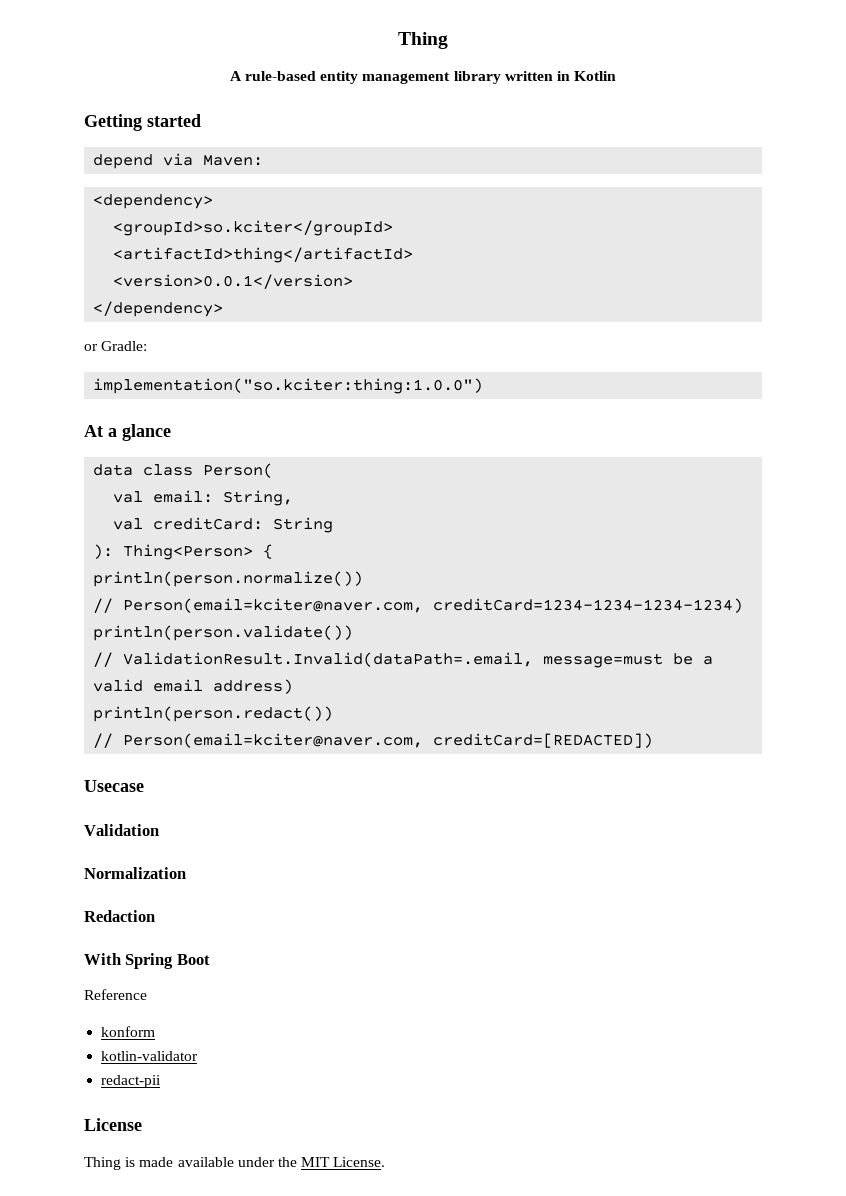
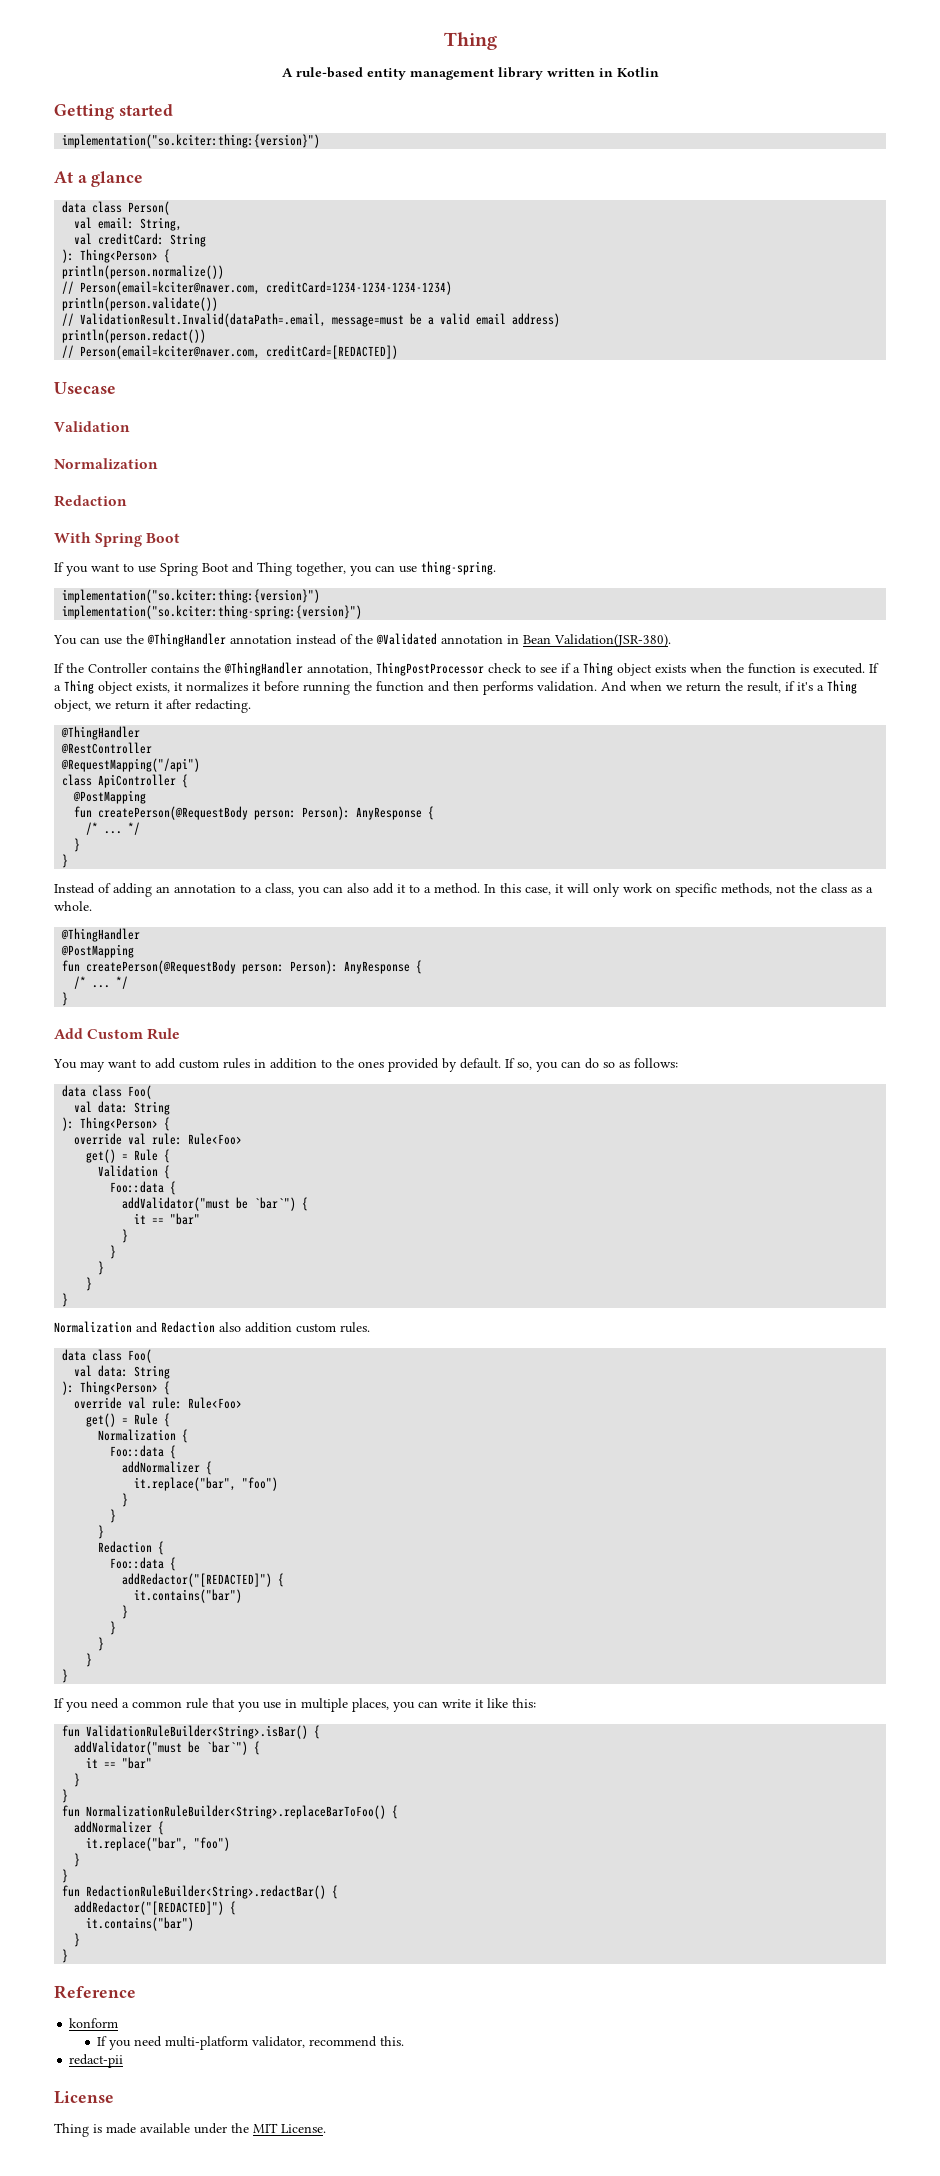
  Getting started
- depend via Maven:
- <dependency>
- <groupId>so.kciter</groupId>
- <artifactId>thing</artifactId>
- <version>0.0.1</version>
- </dependency>
- or Gradle:
- implementation("so.kciter:thing:1.0.0")
+ implementation("so.kciter:thing:{version}")
+ If you want to use Spring Boot and Thing together, you can use thing-spring.
+ implementation("so.kciter:thing:{version}")
+ implementation("so.kciter:thing-spring:{version}")
+ You can use the @ThingHandler annotation instead of the @Validated annotation in Bean Validation(JSR-380).
+ If the Controller contains the @ThingHandler annotation, ThingPostProcessor check to see if a Thing object exists when the function is executed. If a Thing object exists, it normalizes it before running the function and then performs validation. And when we return the result, if it's a Thing object, we return it after redacting.
+ @ThingHandler
+ @RestController
+ @RequestMapping("/api")
+ class ApiController {
+ @PostMapping
+ fun createPerson(@RequestBody person: Person): AnyResponse {
+ /* ... */
+ }
+ }
+ Instead of adding an annotation to a class, you can also add it to a method. In this case, it will only work on specific methods, not the class as a whole.
+ @ThingHandler
+ @PostMapping
+ fun createPerson(@RequestBody person: Person): AnyResponse {
+ /* ... */
+ }
+ Add Custom Rule
+ You may want to add custom rules in addition to the ones provided by default. If so, you can do so as follows:
+ data class Foo(
+ val data: String
+ ): Thing<Person> {
+ override val rule: Rule<Foo>
+ get() = Rule {
+ Validation {
+ Foo::data {
+ addValidator("must be `bar`") {
+ it == "bar"
+ }
+ }
+ }
+ }
+ }
+ Normalization and Redaction also addition custom rules.
+ data class Foo(
+ val data: String
+ ): Thing<Person> {
+ override val rule: Rule<Foo>
+ get() = Rule {
+ Normalization {
+ Foo::data {
+ addNormalizer {
+ it.replace("bar", "foo")
+ }
+ }
+ }
+ Redaction {
+ Foo::data {
+ addRedactor("[REDACTED]") {
+ it.contains("bar")
+ }
+ }
+ }
+ }
+ }
+ If you need a common rule that you use in multiple places, you can write it like this:
+ fun ValidationRuleBuilder<String>.isBar() {
+ addValidator("must be `bar`") {
+ it == "bar"
+ }
+ }
+ fun NormalizationRuleBuilder<String>.replaceBarToFoo() {
+ addNormalizer {
+ it.replace("bar", "foo")
+ }
+ }
+ fun RedactionRuleBuilder<String>.redactBar() {
+ addRedactor("[REDACTED]") {
+ it.contains("bar")
+ }
+ }
  Reference
  konform
- kotlin-validator
+ If you need multi-platform validator, recommend this.

